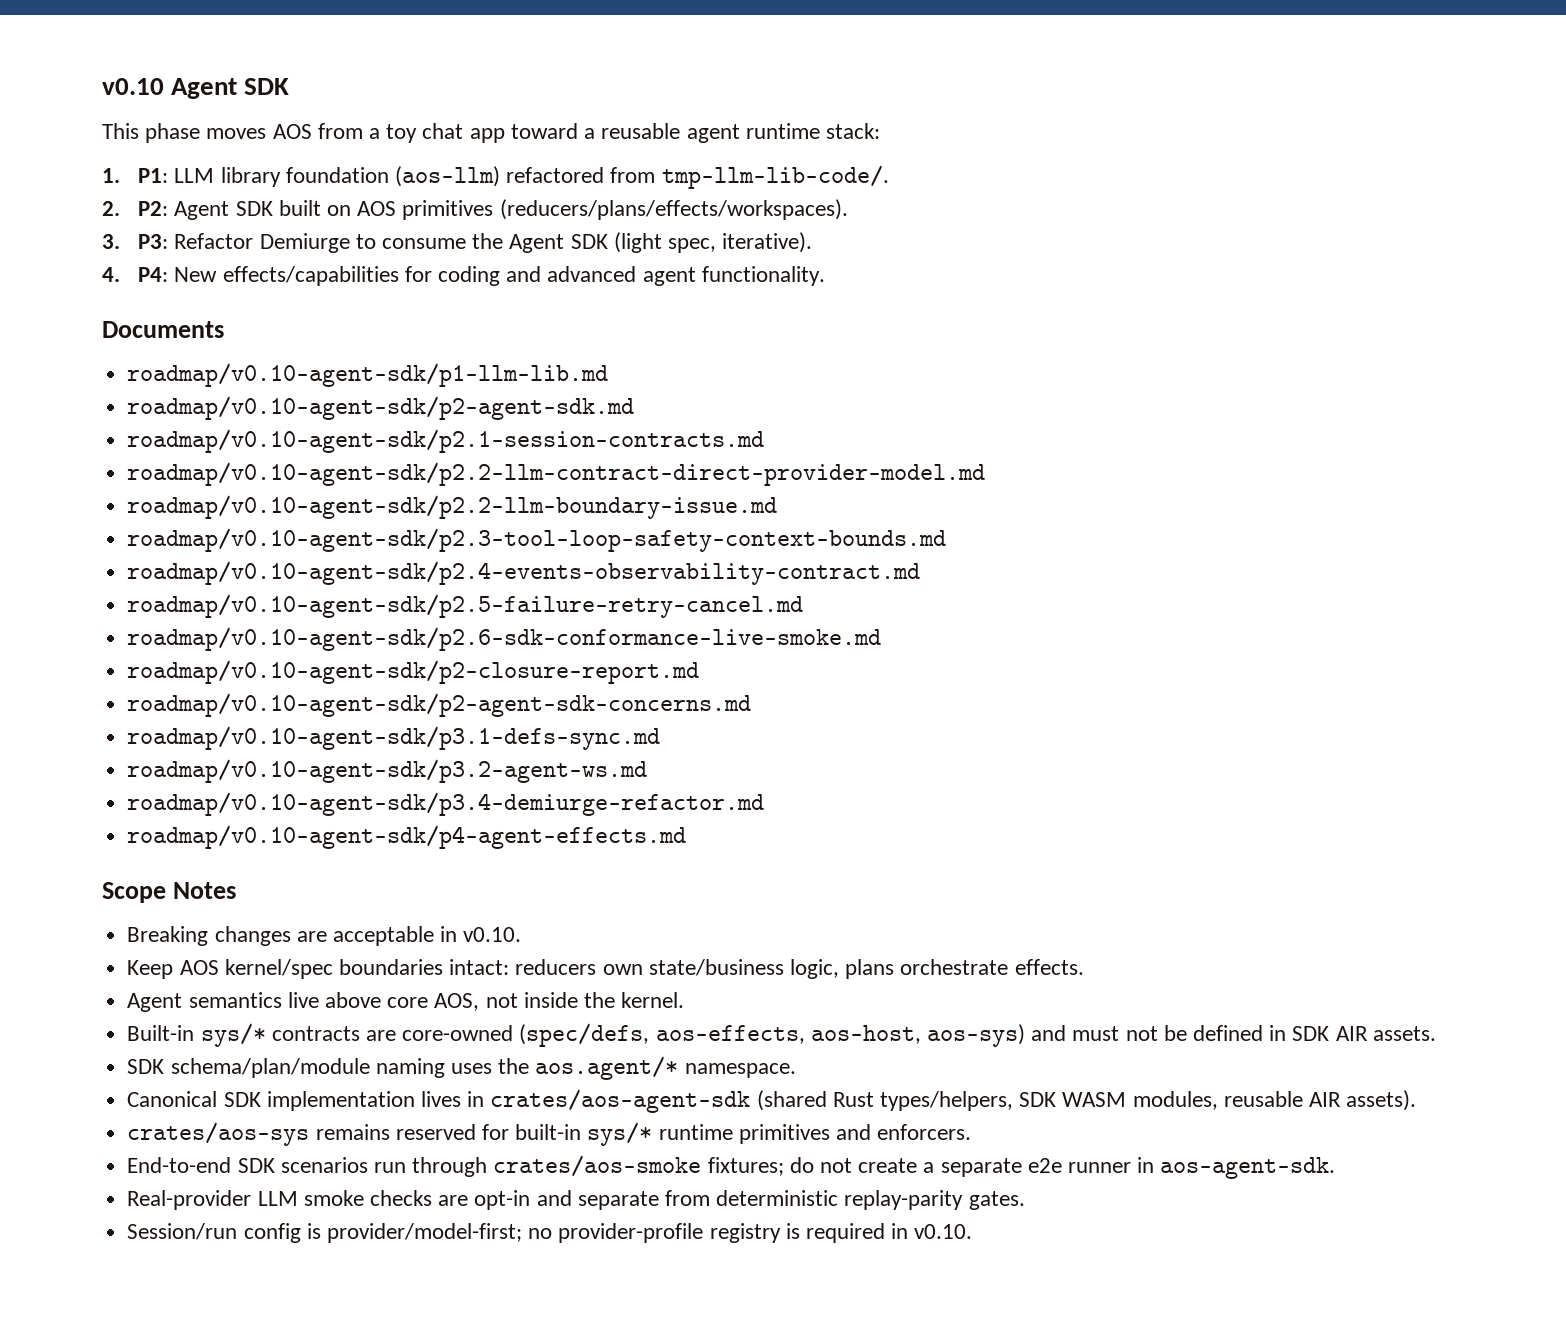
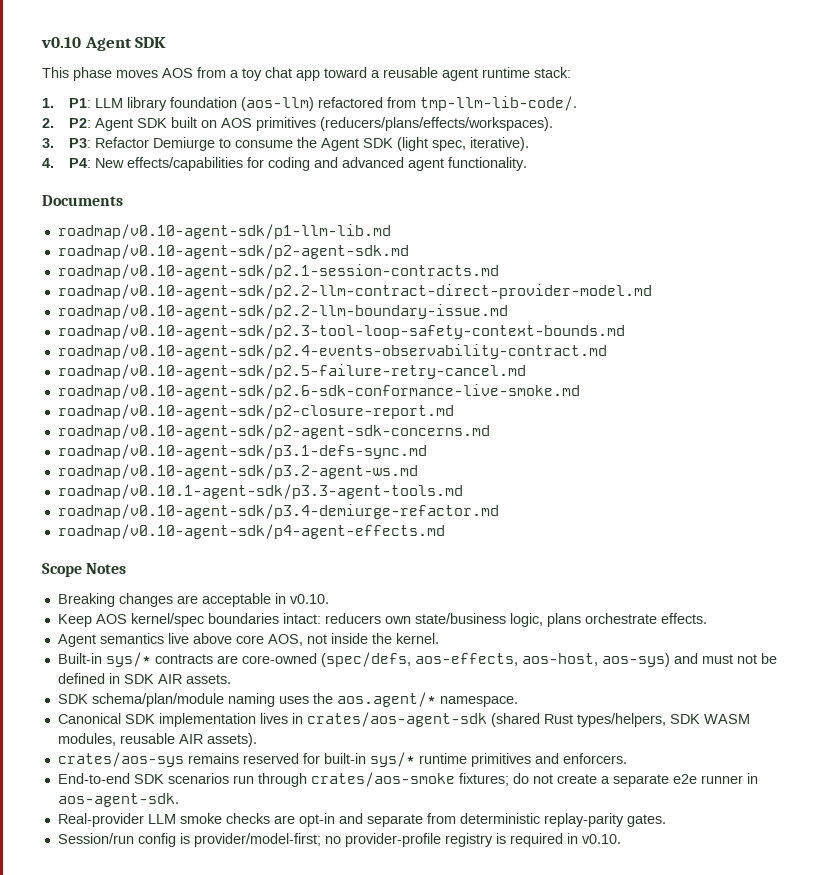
+ roadmap/v0.10.1-agent-sdk/p3.3-agent-tools.md

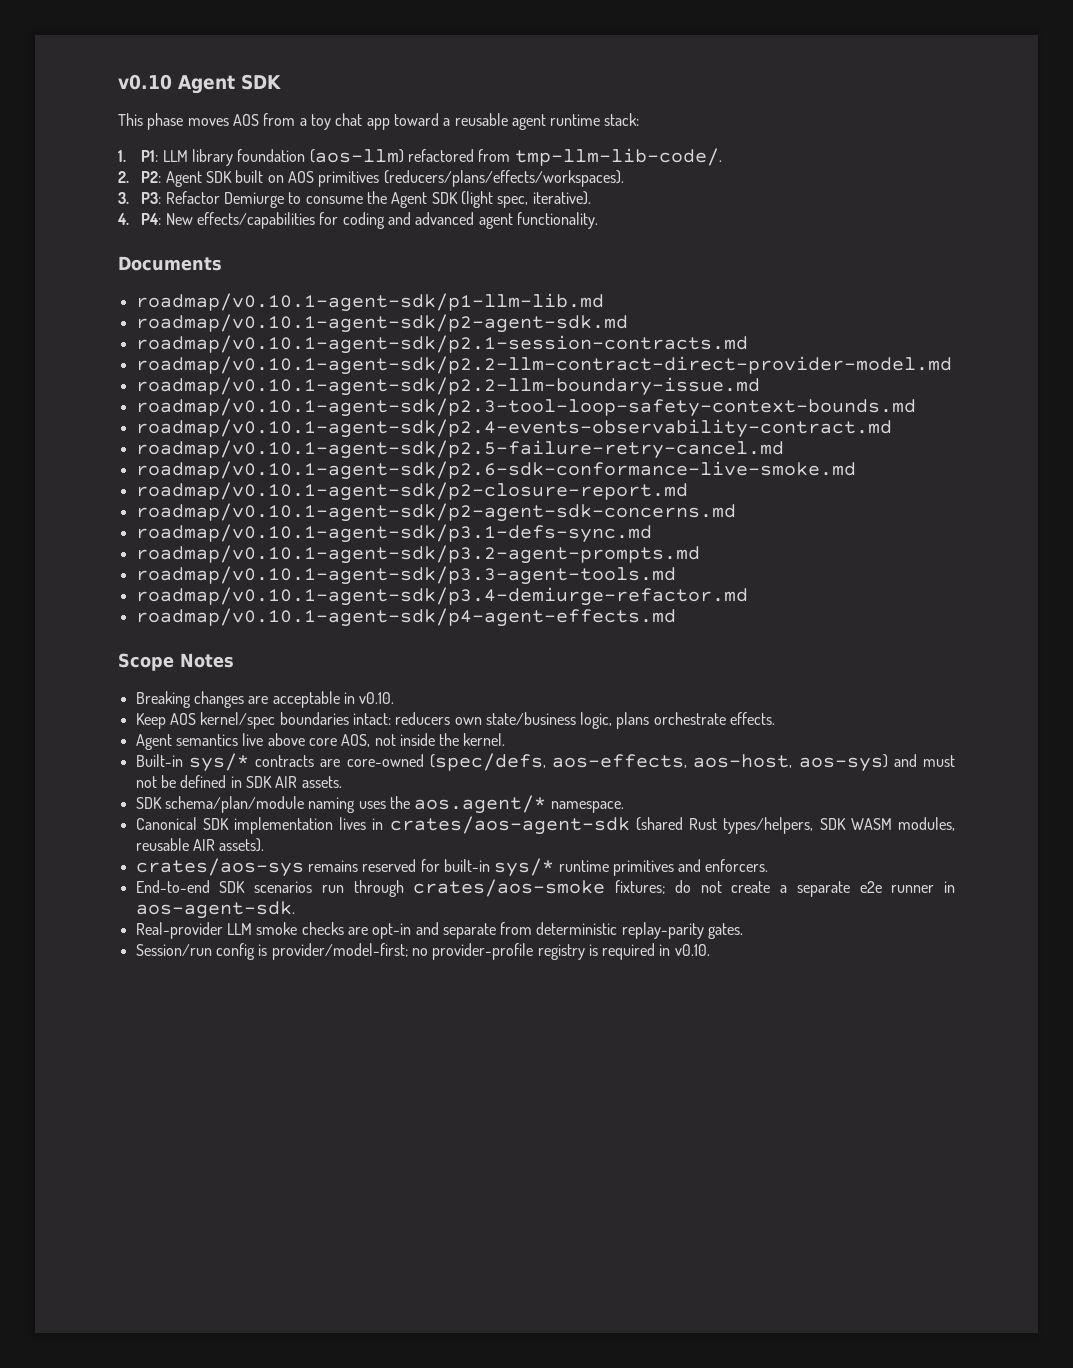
- roadmap/v0.10-agent-sdk/p1-llm-lib.md
- roadmap/v0.10-agent-sdk/p2-agent-sdk.md
- roadmap/v0.10-agent-sdk/p2.1-session-contracts.md
- roadmap/v0.10-agent-sdk/p2.2-llm-contract-direct-provider-model.md
- roadmap/v0.10-agent-sdk/p2.2-llm-boundary-issue.md
- roadmap/v0.10-agent-sdk/p2.3-tool-loop-safety-context-bounds.md
- roadmap/v0.10-agent-sdk/p2.4-events-observability-contract.md
- roadmap/v0.10-agent-sdk/p2.5-failure-retry-cancel.md
- roadmap/v0.10-agent-sdk/p2.6-sdk-conformance-live-smoke.md
- roadmap/v0.10-agent-sdk/p2-closure-report.md
- roadmap/v0.10-agent-sdk/p2-agent-sdk-concerns.md
- roadmap/v0.10-agent-sdk/p3.1-defs-sync.md
- roadmap/v0.10-agent-sdk/p3.2-agent-ws.md
+ roadmap/v0.10.1-agent-sdk/p1-llm-lib.md
+ roadmap/v0.10.1-agent-sdk/p2-agent-sdk.md
+ roadmap/v0.10.1-agent-sdk/p2.1-session-contracts.md
+ roadmap/v0.10.1-agent-sdk/p2.2-llm-contract-direct-provider-model.md
+ roadmap/v0.10.1-agent-sdk/p2.2-llm-boundary-issue.md
+ roadmap/v0.10.1-agent-sdk/p2.3-tool-loop-safety-context-bounds.md
+ roadmap/v0.10.1-agent-sdk/p2.4-events-observability-contract.md
+ roadmap/v0.10.1-agent-sdk/p2.5-failure-retry-cancel.md
+ roadmap/v0.10.1-agent-sdk/p2.6-sdk-conformance-live-smoke.md
+ roadmap/v0.10.1-agent-sdk/p2-closure-report.md
+ roadmap/v0.10.1-agent-sdk/p2-agent-sdk-concerns.md
+ roadmap/v0.10.1-agent-sdk/p3.1-defs-sync.md
+ roadmap/v0.10.1-agent-sdk/p3.2-agent-prompts.md
- roadmap/v0.10-agent-sdk/p3.4-demiurge-refactor.md
- roadmap/v0.10-agent-sdk/p4-agent-effects.md
+ roadmap/v0.10.1-agent-sdk/p3.4-demiurge-refactor.md
+ roadmap/v0.10.1-agent-sdk/p4-agent-effects.md

